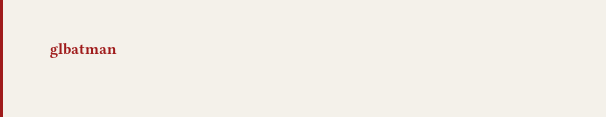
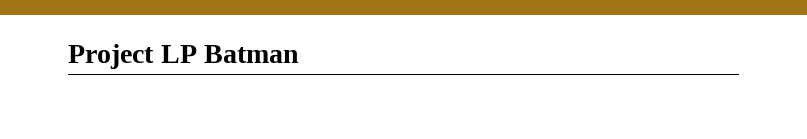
- glbatman
+ Project LP Batman

